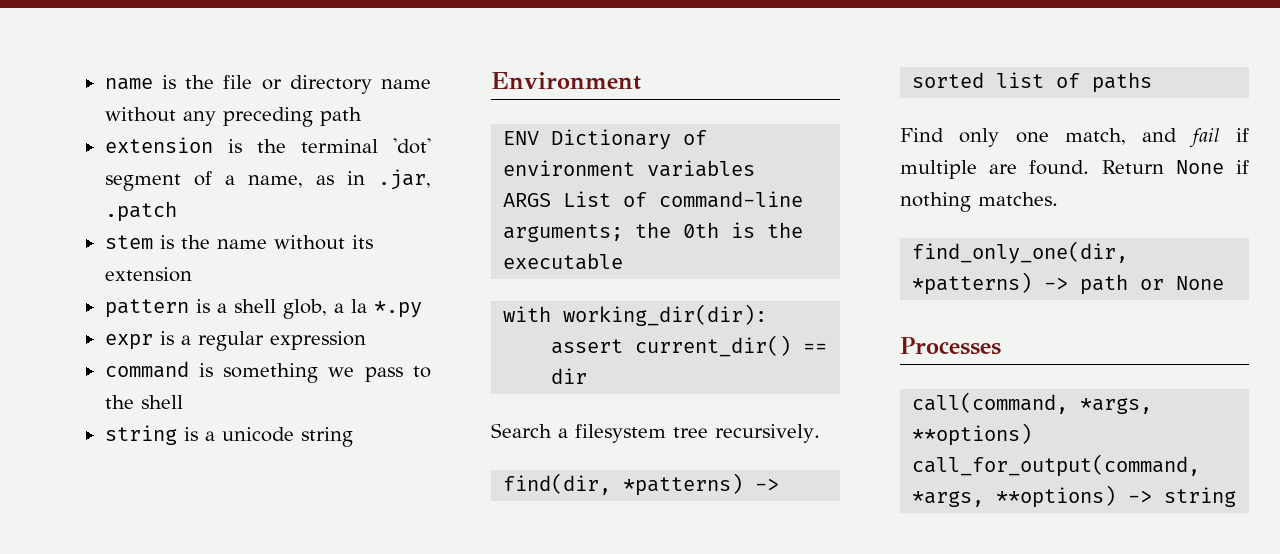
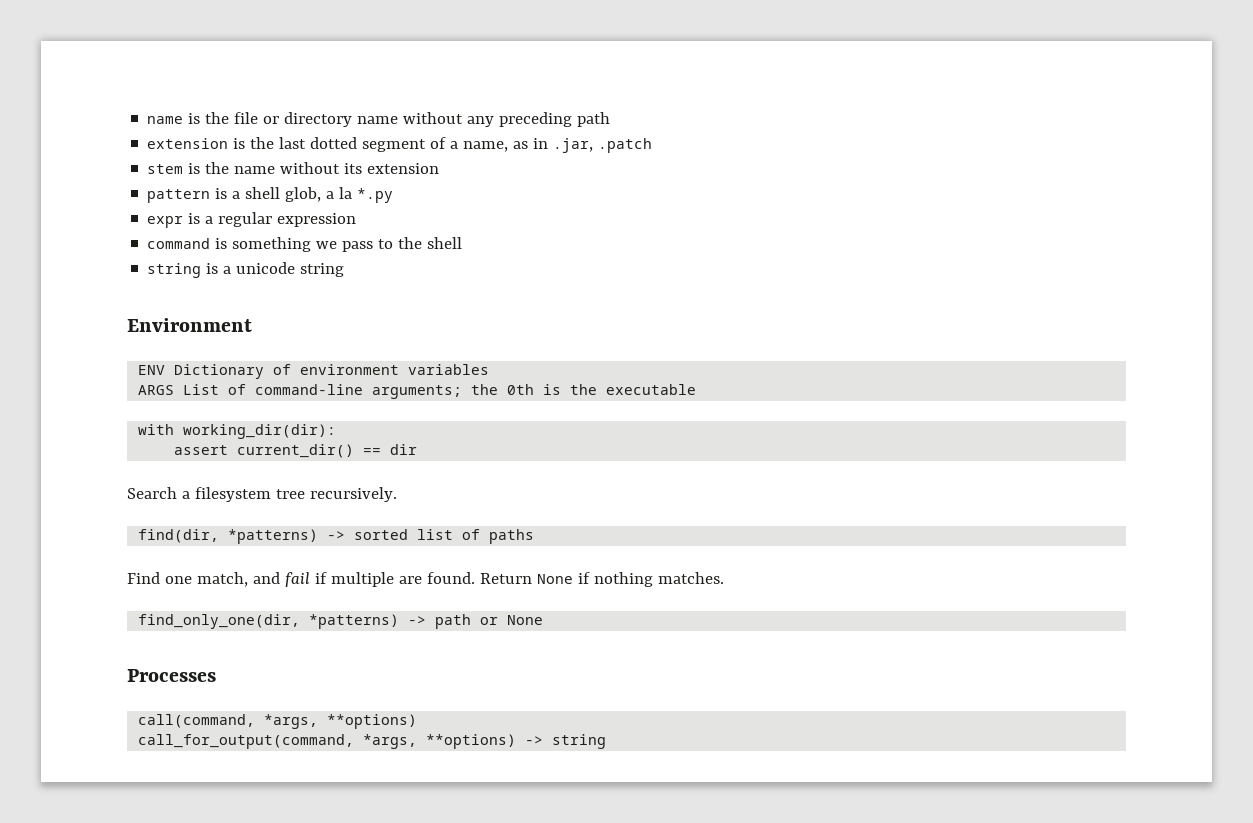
- extension is the terminal 'dot' segment of a name, as in .jar, .patch
+ extension is the last dotted segment of a name, as in .jar, .patch
- Find only one match, and fail if multiple are found.
+ Find one match, and fail if multiple are found.

